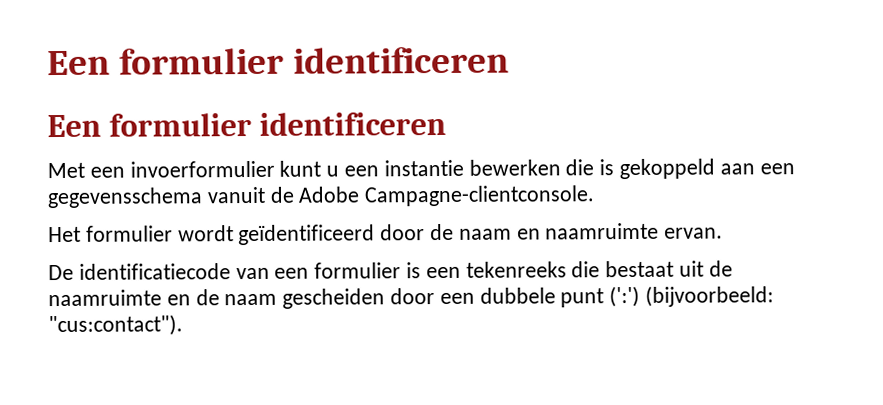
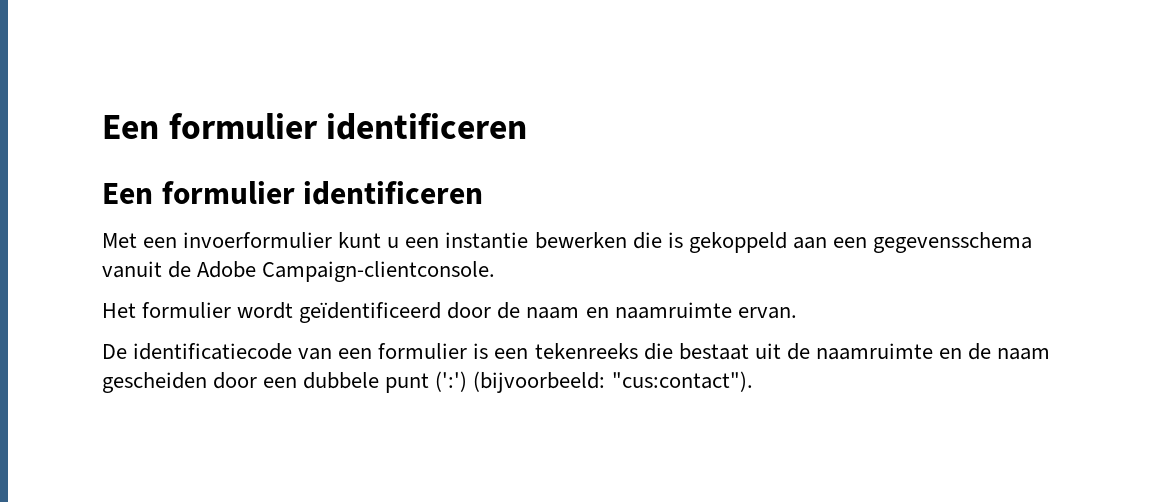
- Met een invoerformulier kunt u een instantie bewerken die is gekoppeld aan een gegevensschema vanuit de Adobe Campagne-clientconsole.
+ Met een invoerformulier kunt u een instantie bewerken die is gekoppeld aan een gegevensschema vanuit de Adobe Campaign-clientconsole.

